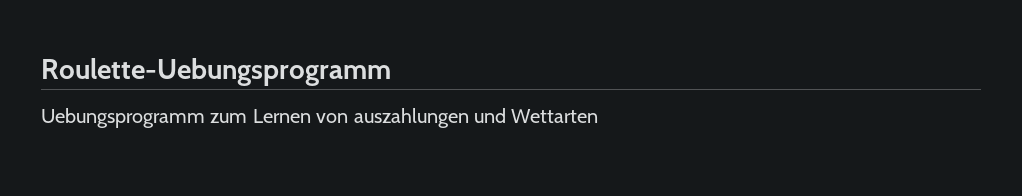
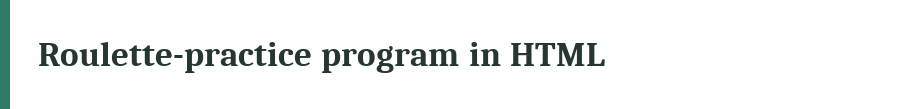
- Roulette-Uebungsprogramm
- Uebungsprogramm zum Lernen von auszahlungen und Wettarten
+ Roulette-practice program in HTML

